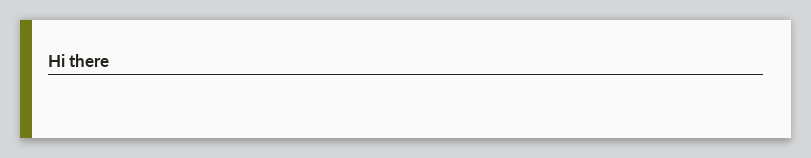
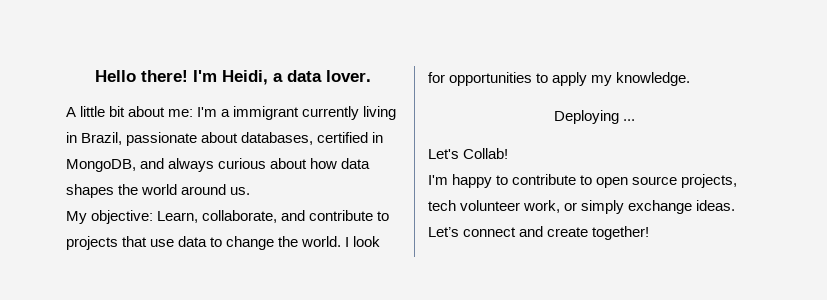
- Hi there
+ Hello there! I'm Heidi, a data lover.
+ A little bit about me: I'm a immigrant currently living in Brazil, passionate about databases, certified in MongoDB, and always curious about how data shapes the world around us.
+ My objective: Learn, collaborate, and contribute to projects that use data to change the world. I look for opportunities to apply my knowledge.
+ Deploying ...
+ Let's Collab!
+ I'm happy to contribute to open source projects, tech volunteer work, or simply exchange ideas. Let’s connect and create together!

